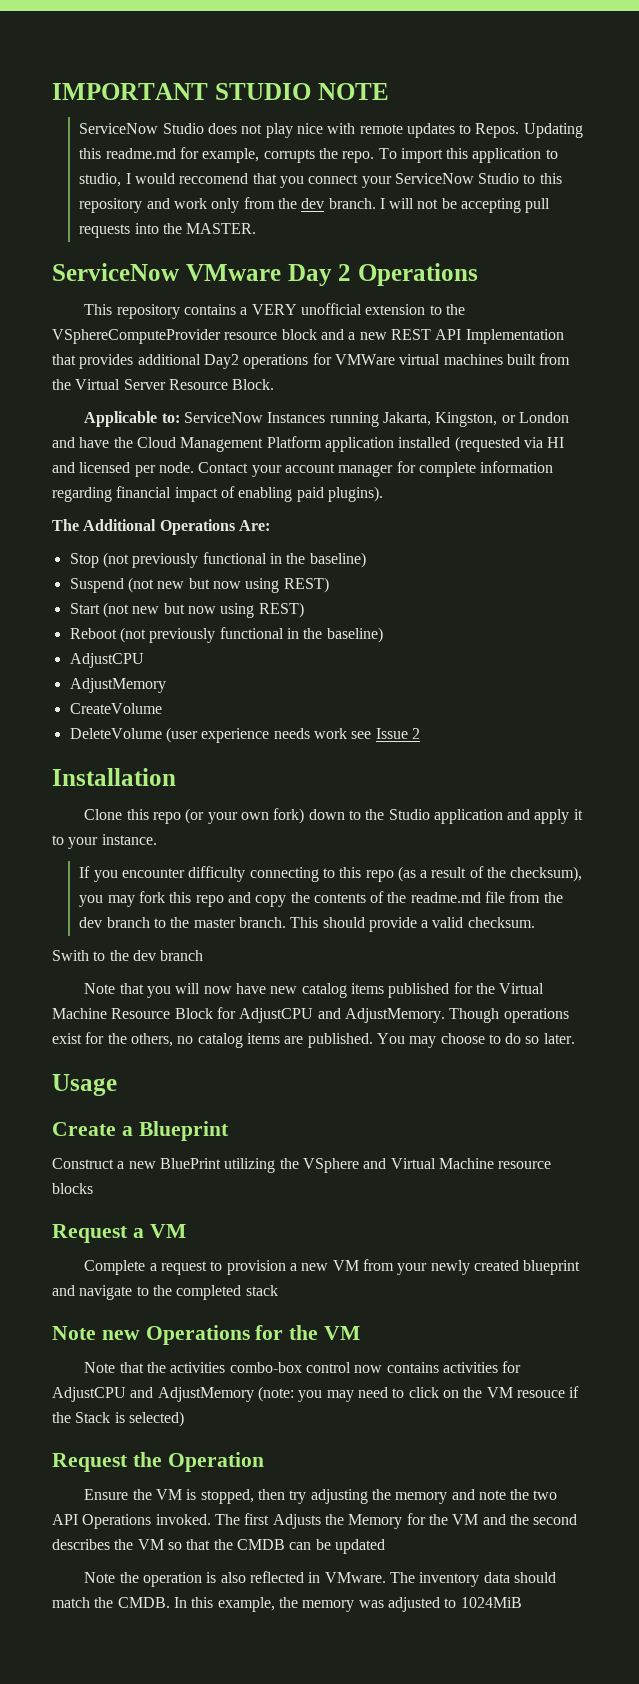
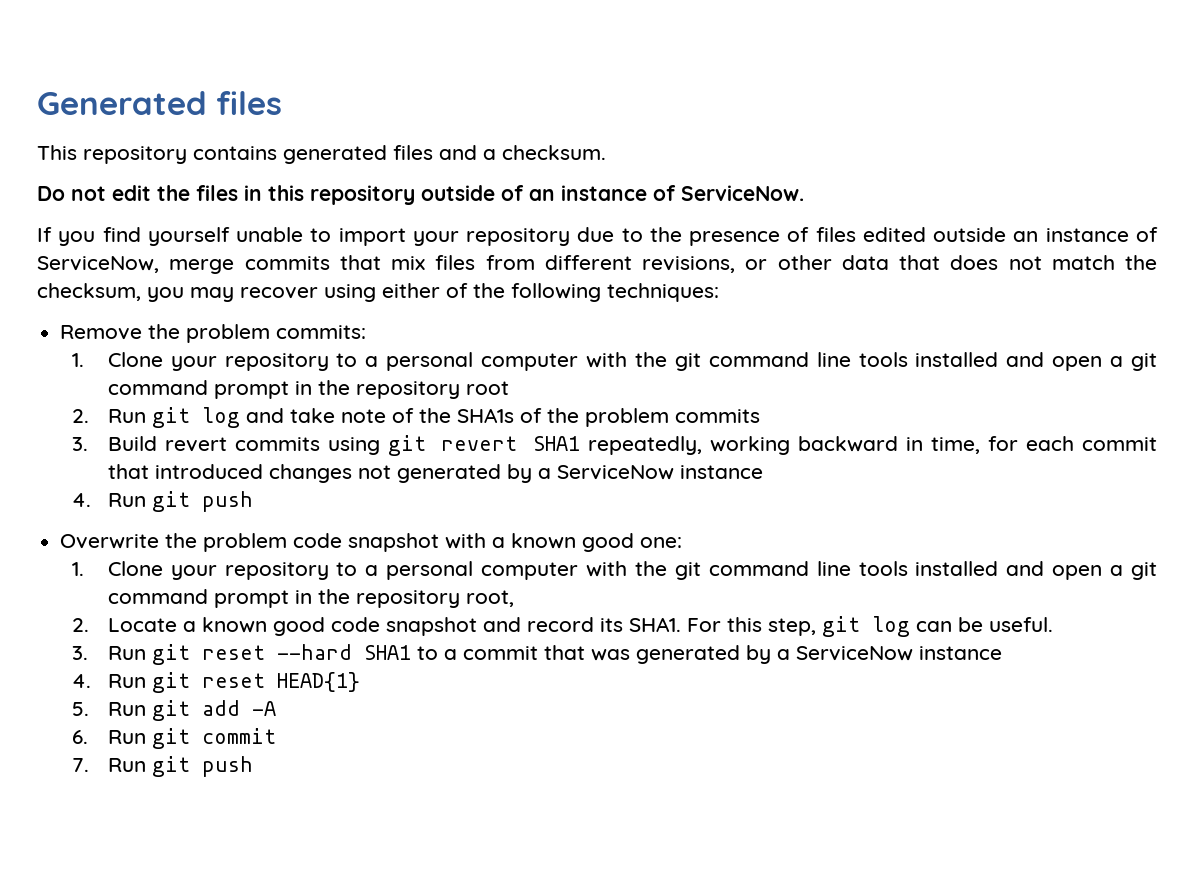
- IMPORTANT STUDIO NOTE
- ServiceNow Studio does not play nice with remote updates to Repos. Updating this readme.md for example, corrupts the repo. To import this application to studio, I would reccomend that you connect your ServiceNow Studio to this repository and work only from the dev branch. I will not be accepting pull requests into the MASTER.
- ServiceNow VMware Day 2 Operations
- This repository contains a VERY unofficial extension to the VSphereComputeProvider resource block and a new REST API Implementation that provides additional Day2 operations for VMWare virtual machines built from the Virtual Server Resource Block.
- Applicable to: ServiceNow Instances running Jakarta, Kingston, or London and have the Cloud Management Platform application installed (requested via HI and licensed per node. Contact your account manager for complete information regarding financial impact of enabling paid plugins).
- The Additional Operations Are:
- Stop (not previously functional in the baseline)
- Suspend (not new but now using REST)
- Start (not new but now using REST)
- Reboot (not previously functional in the baseline)
- AdjustCPU
- AdjustMemory
- CreateVolume
- DeleteVolume (user experience needs work see Issue 2
- Installation
- Clone this repo (or your own fork) down to the Studio application and apply it to your instance.
- If you encounter difficulty connecting to this repo (as a result of the checksum), you may fork this repo and copy the contents of the readme.md file from the dev branch to the master branch. This should provide a valid checksum.
- Swith to the dev branch
- Note that you will now have new catalog items published for the Virtual Machine Resource Block for AdjustCPU and AdjustMemory. Though operations exist for the others, no catalog items are published. You may choose to do so later.
- Usage
- Create a Blueprint
- Construct a new BluePrint utilizing the VSphere and Virtual Machine resource blocks
- Request a VM
- Complete a request to provision a new VM from your newly created blueprint and navigate to the completed stack
- Note new Operations for the VM
- Note that the activities combo-box control now contains activities for AdjustCPU and AdjustMemory (note: you may need to click on the VM resouce if the Stack is selected)
- Request the Operation
- Ensure the VM is stopped, then try adjusting the memory and note the two API Operations invoked. The first Adjusts the Memory for the VM and the second describes the VM so that the CMDB can be updated
- Note the operation is also reflected in VMware. The inventory data should match the CMDB. In this example, the memory was adjusted to 1024MiB
+ Generated files
+ This repository contains generated files and a checksum.
+ Do not edit the files in this repository outside of an instance of ServiceNow.
+ If you find yourself unable to import your repository due to the presence of files edited outside an instance of ServiceNow, merge commits that mix files from different revisions, or other data that does not match the checksum, you may recover using either of the following techniques:
+ Remove the problem commits:
+ 1. Clone your repository to a personal computer with the git command line tools installed and open a git command prompt in the repository root
+ 2. Run git log and take note of the SHA1s of the problem commits
+ 3. Build revert commits using git revert SHA1 repeatedly, working backward in time, for each commit that introduced changes not generated by a ServiceNow instance
+ 4. Run git push
+ Overwrite the problem code snapshot with a known good one:
+ 1. Clone your repository to a personal computer with the git command line tools installed and open a git command prompt in the repository root,
+ 2. Locate a known good code snapshot and record its SHA1. For this step, git log can be useful.
+ 3. Run git reset --hard SHA1 to a commit that was generated by a ServiceNow instance
+ 4. Run git reset HEAD{1}
+ 5. Run git add -A
+ 6. Run git commit
+ 7. Run git push

